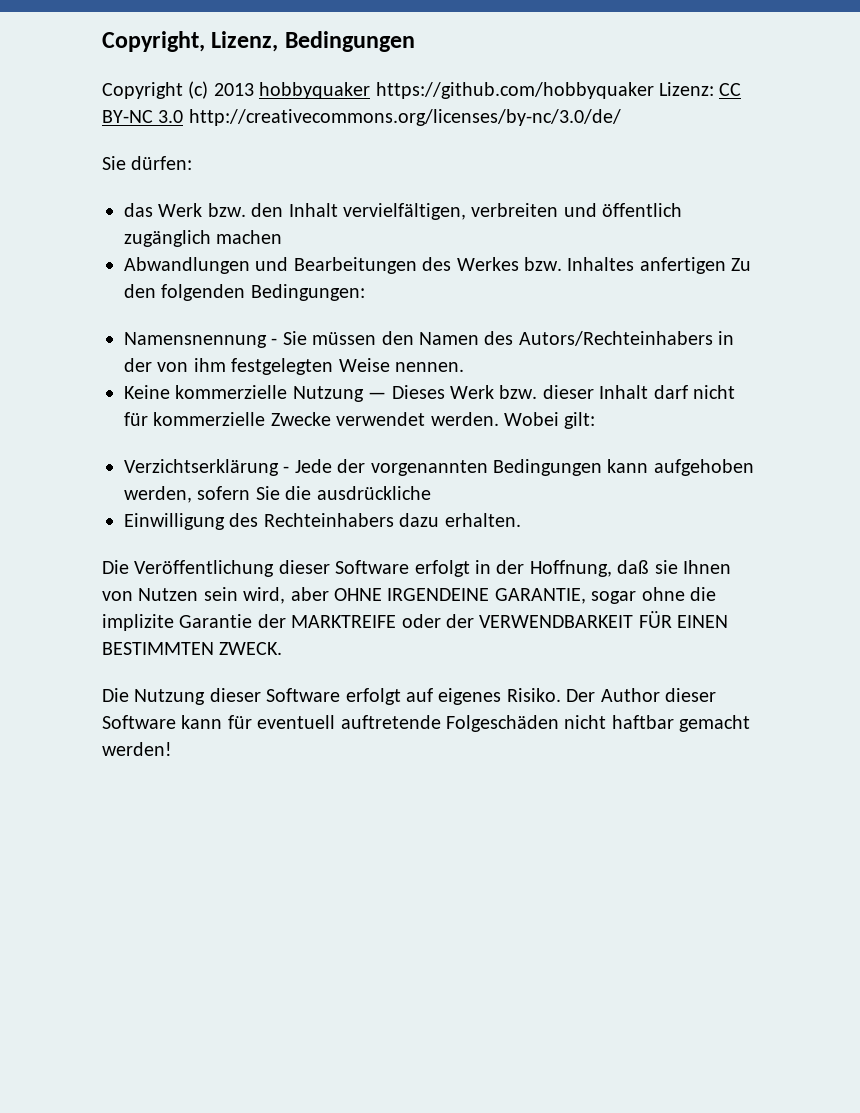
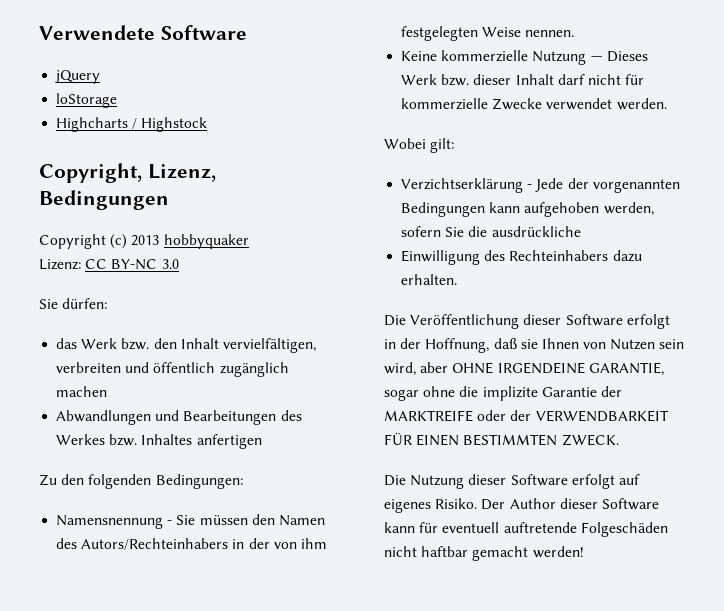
+ Verwendete Software
+ jQuery
+ loStorage
+ Highcharts / Highstock
- Copyright (c) 2013 hobbyquaker https://github.com/hobbyquaker Lizenz: CC BY-NC 3.0 http://creativecommons.org/licenses/by-nc/3.0/de/
+ Copyright (c) 2013 hobbyquaker
+ Lizenz: CC BY-NC 3.0
- Abwandlungen und Bearbeitungen des Werkes bzw. Inhaltes anfertigen Zu den folgenden Bedingungen:
+ Abwandlungen und Bearbeitungen des Werkes bzw. Inhaltes anfertigen
+ Zu den folgenden Bedingungen:
- Keine kommerzielle Nutzung — Dieses Werk bzw. dieser Inhalt darf nicht für kommerzielle Zwecke verwendet werden. Wobei gilt:
+ Keine kommerzielle Nutzung — Dieses Werk bzw. dieser Inhalt darf nicht für kommerzielle Zwecke verwendet werden.
+ Wobei gilt:

